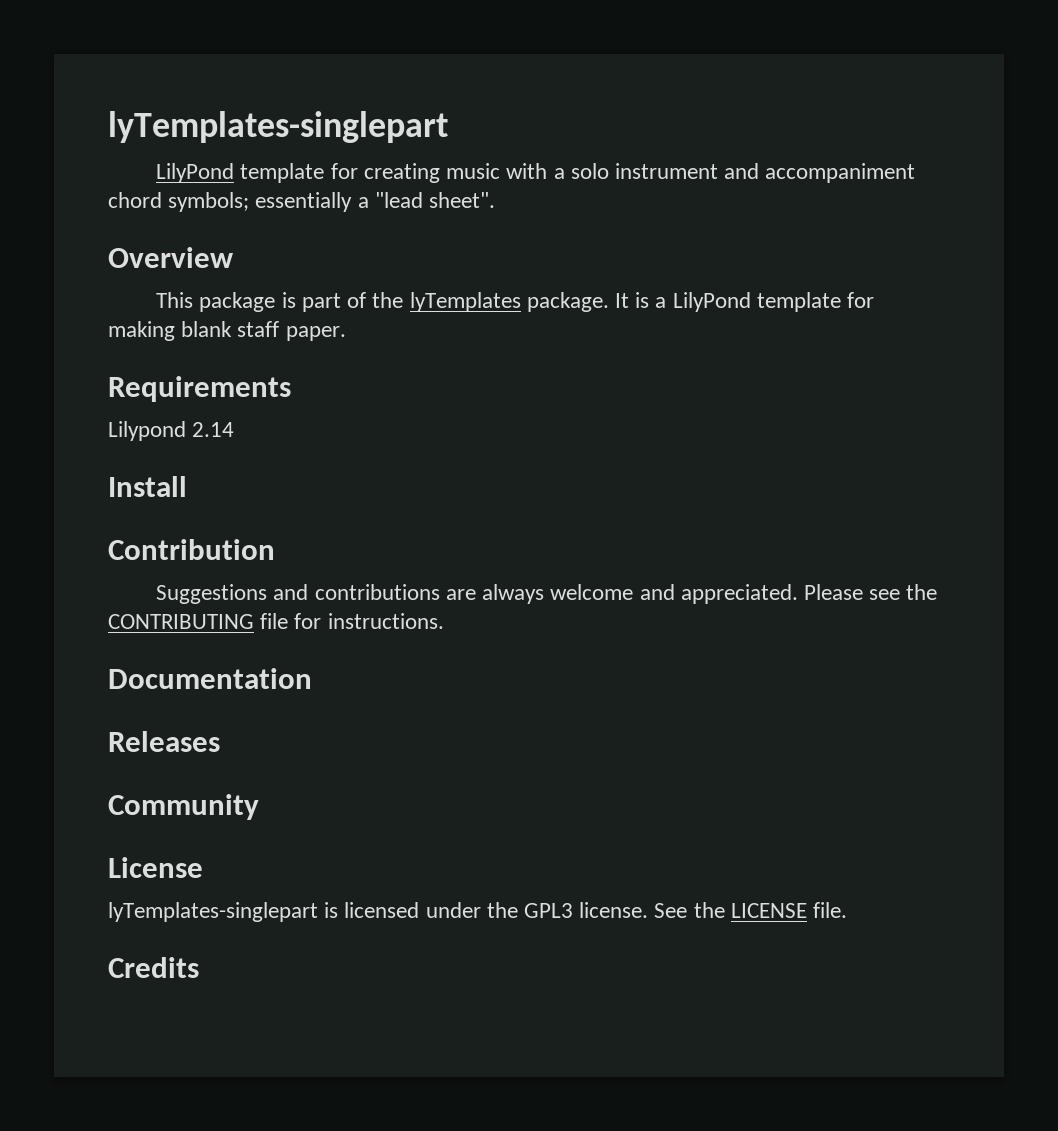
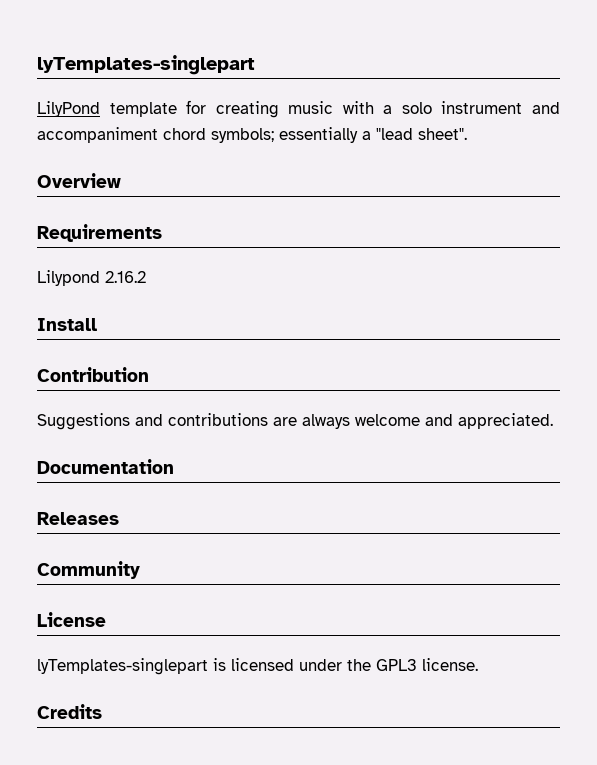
- This package is part of the lyTemplates package. It is a LilyPond template for making blank staff paper.
- Lilypond 2.14
+ Lilypond 2.16.2
- Please see the CONTRIBUTING file for instructions.
- See the LICENSE file.

